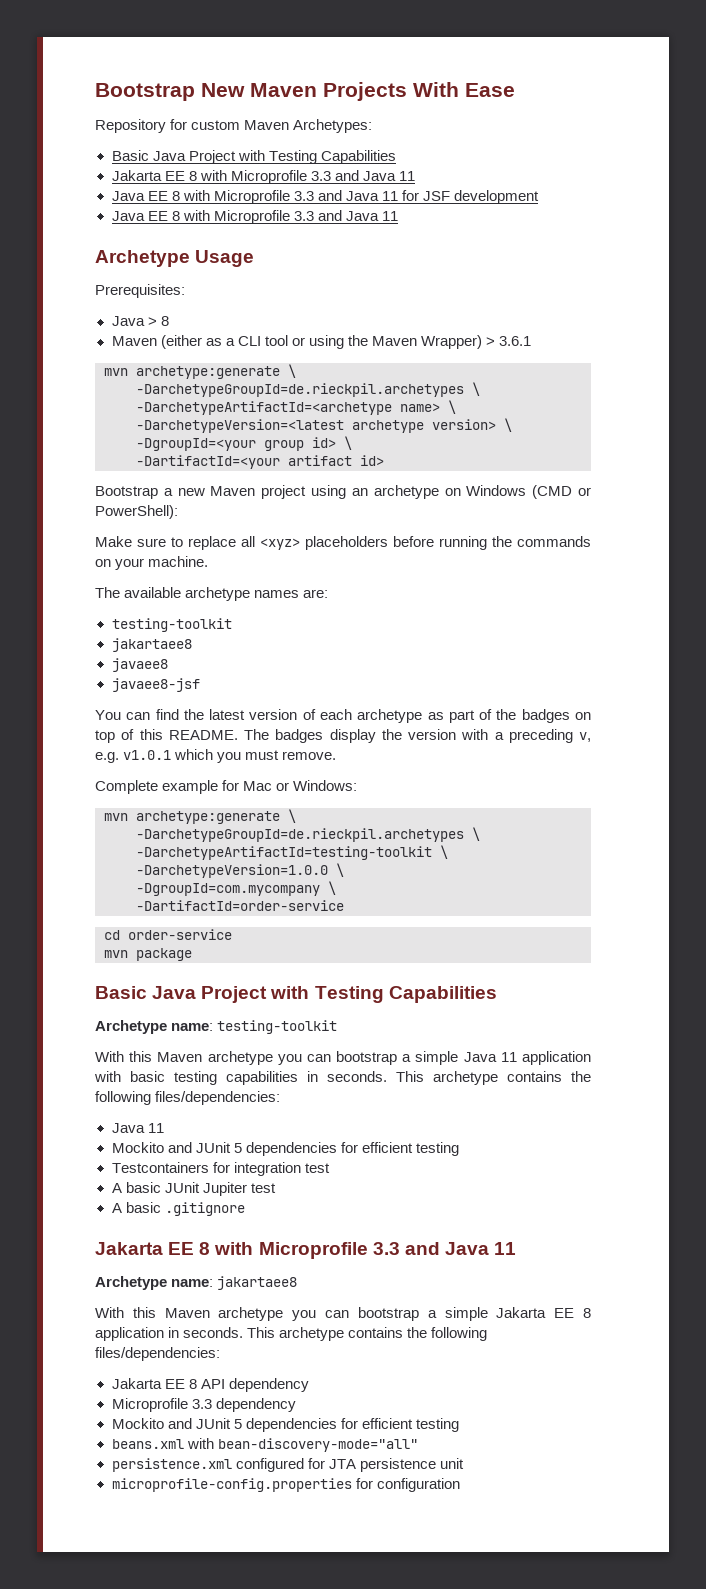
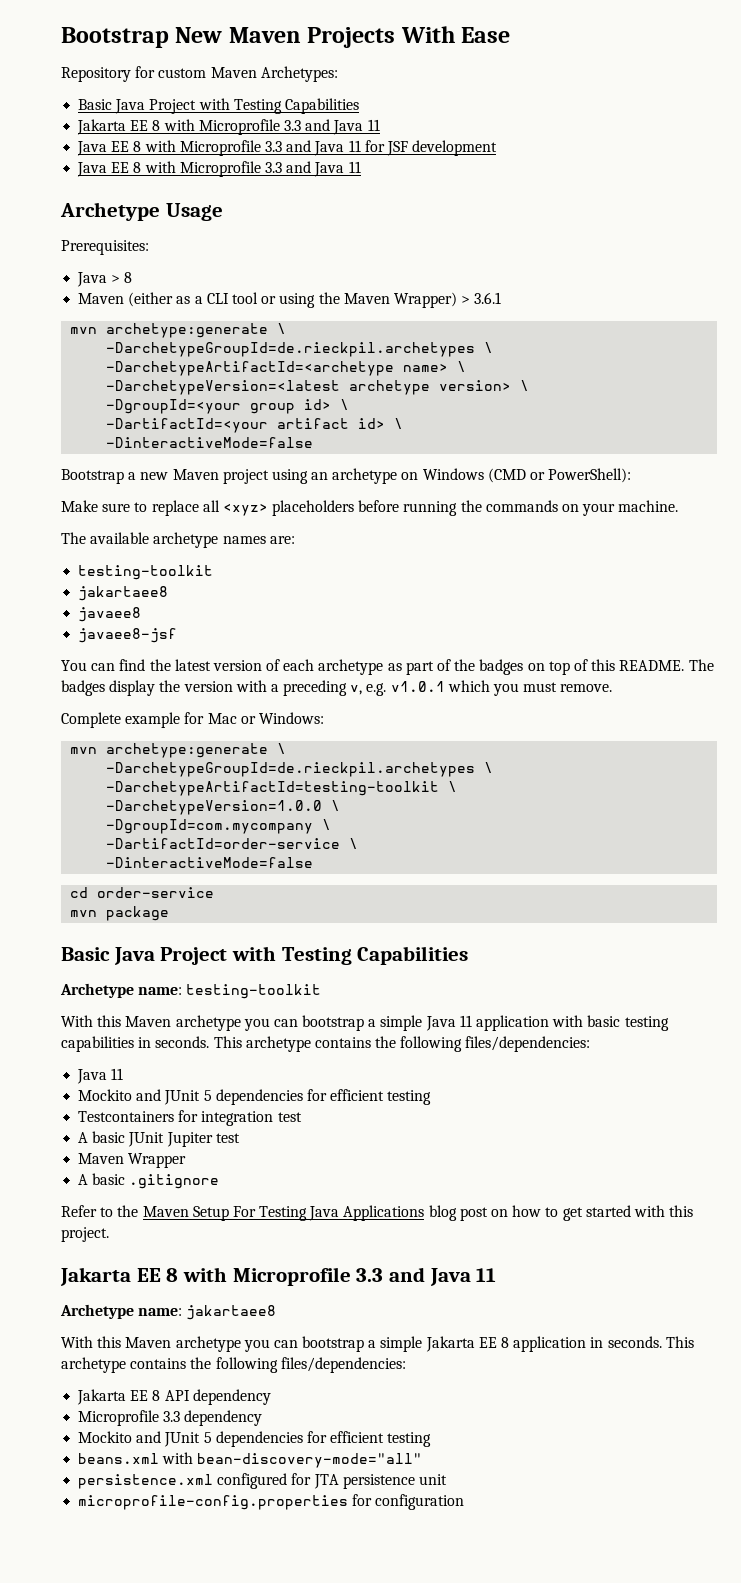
- -DartifactId=<your artifact id>
+ -DartifactId=<your artifact id> \
+ -DinteractiveMode=false
- -DartifactId=order-service
+ -DartifactId=order-service \
+ -DinteractiveMode=false
+ Maven Wrapper
+ Refer to the Maven Setup For Testing Java Applications blog post on how to get started with this project.

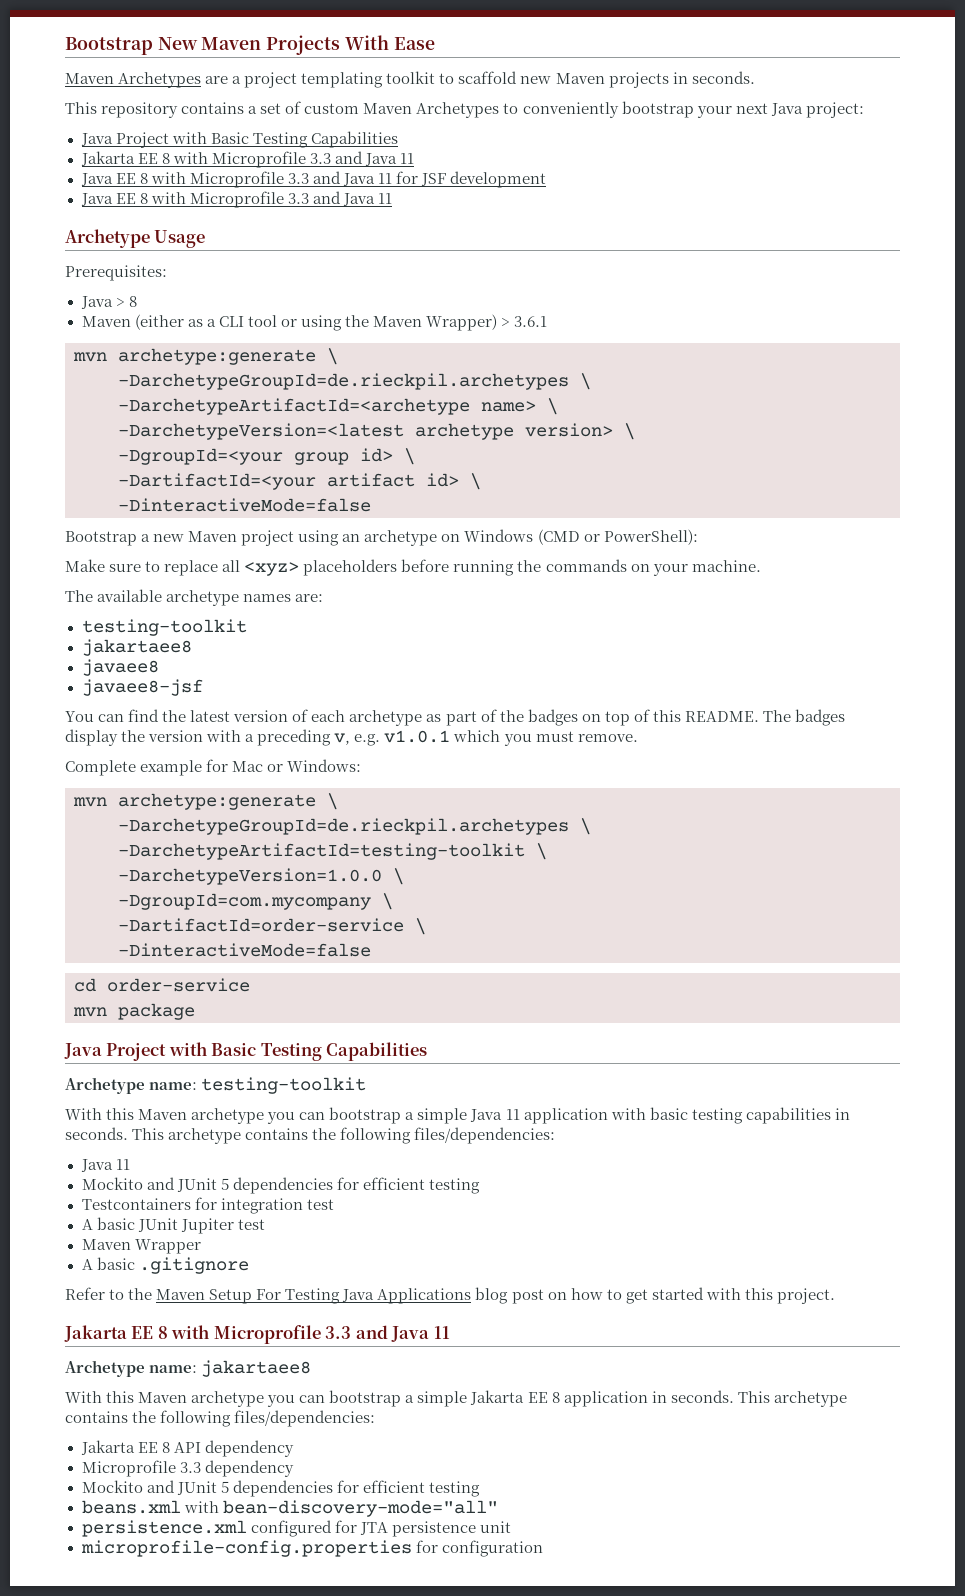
- Repository for custom Maven Archetypes:
- Basic Java Project with Testing Capabilities
+ Maven Archetypes are a project templating toolkit to scaffold new Maven projects in seconds.
+ This repository contains a set of custom Maven Archetypes to conveniently bootstrap your next Java project:
+ Java Project with Basic Testing Capabilities
  mvn package
- Basic Java Project with Testing Capabilities
+ Java Project with Basic Testing Capabilities

